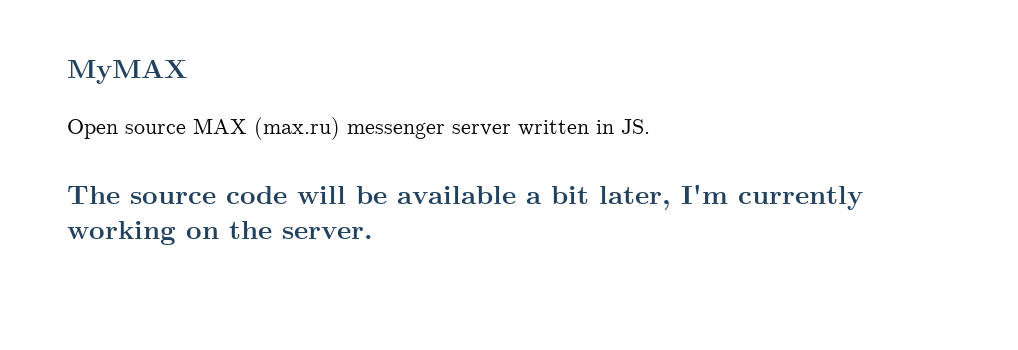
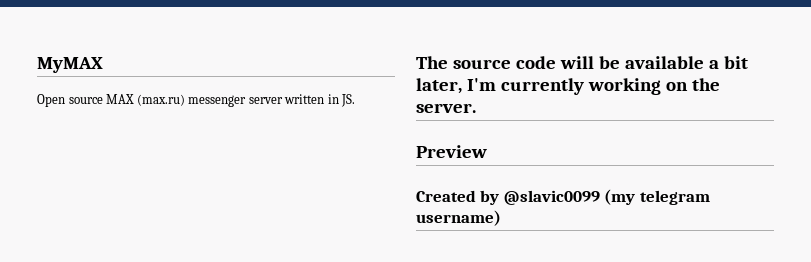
+ Preview
+ Created by @slavic0099 (my telegram username)

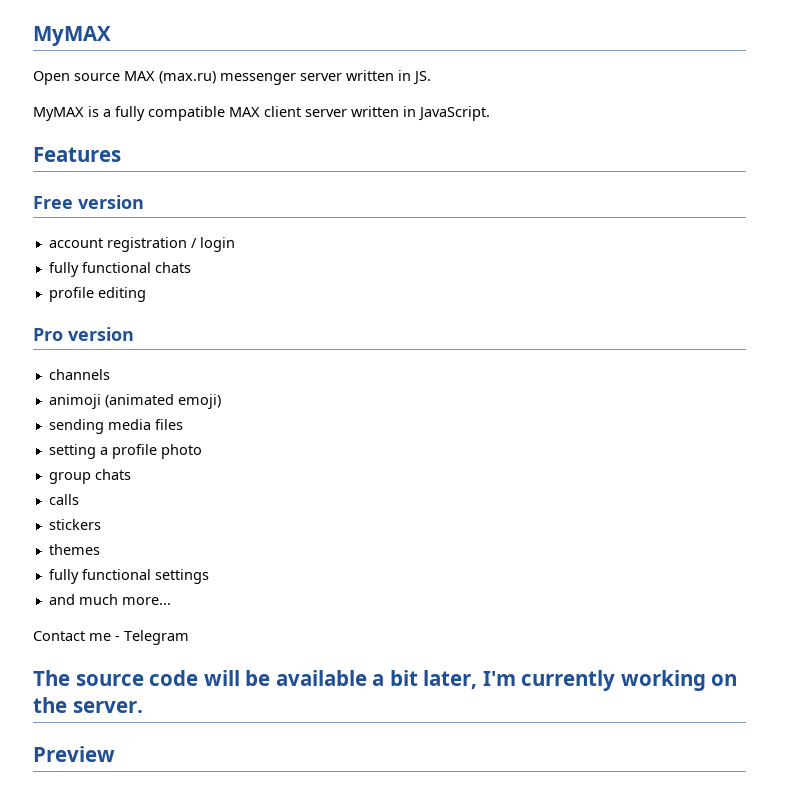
+ MyMAX is a fully compatible MAX client server written in JavaScript.
+ Features
+ Free version
+ account registration / login
+ fully functional chats
+ profile editing
+ Pro version
+ channels
+ animoji (animated emoji)
+ sending media files
+ setting a profile photo
+ group chats
+ calls
+ stickers
+ themes
+ fully functional settings
+ and much more...
+ Contact me - Telegram
- Created by @slavic0099 (my telegram username)

